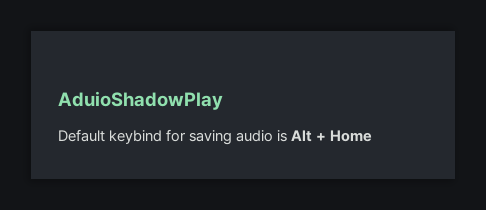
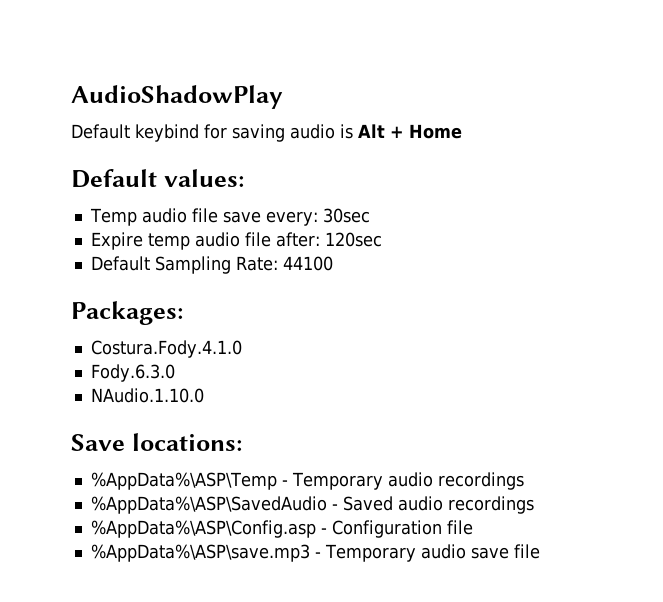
- AduioShadowPlay
+ AudioShadowPlay
+ Default values:
+ Temp audio file save every: 30sec
+ Expire temp audio file after: 120sec
+ Default Sampling Rate: 44100
+ Packages:
+ Costura.Fody.4.1.0
+ Fody.6.3.0
+ NAudio.1.10.0
+ Save locations:
+ %AppData%\ASP\Temp - Temporary audio recordings
+ %AppData%\ASP\SavedAudio - Saved audio recordings
+ %AppData%\ASP\Config.asp - Configuration file
+ %AppData%\ASP\save.mp3 - Temporary audio save file

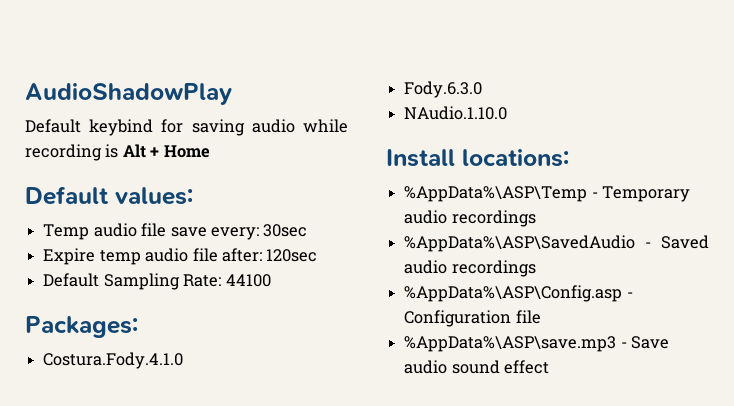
- Default keybind for saving audio is Alt + Home
+ Default keybind for saving audio while recording is Alt + Home
- Save locations:
+ Install locations:
- %AppData%\ASP\save.mp3 - Temporary audio save file
+ %AppData%\ASP\save.mp3 - Save audio sound effect

